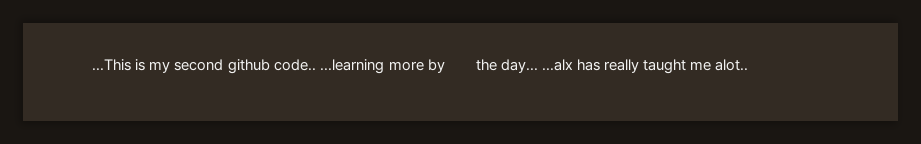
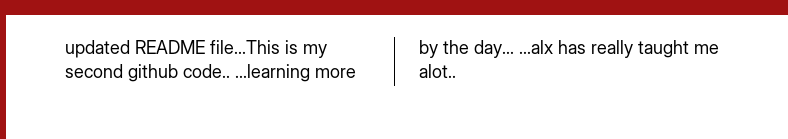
- ...This is my second github code.. ...learning more by the day... ...alx has really taught me alot..
+ updated README file...This is my second github code.. ...learning more by the day... ...alx has really taught me alot..

